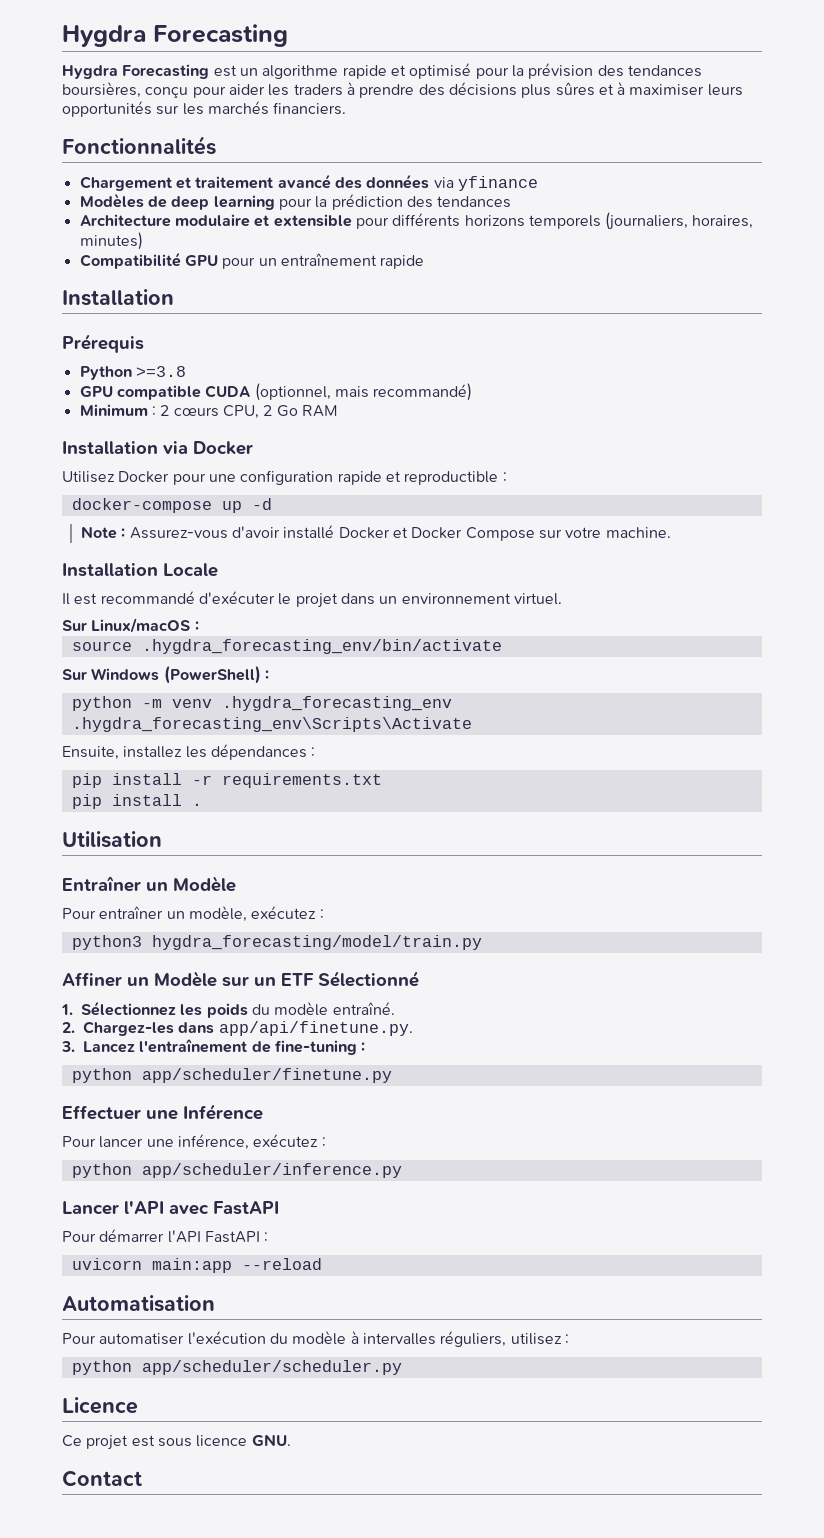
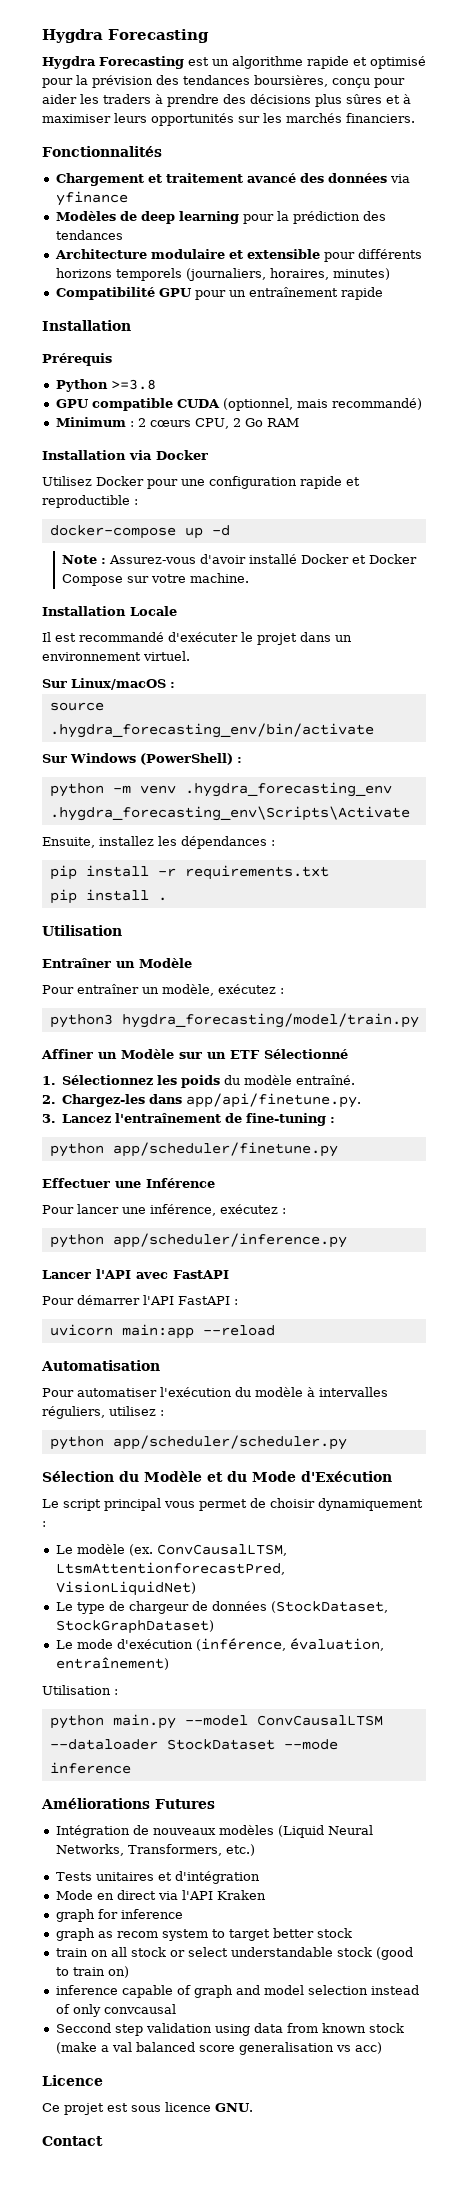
+ Sélection du Modèle et du Mode d'Exécution
+ Le script principal vous permet de choisir dynamiquement :
+ Le modèle (ex. ConvCausalLTSM, LtsmAttentionforecastPred, VisionLiquidNet)
+ Le type de chargeur de données (StockDataset, StockGraphDataset)
+ Le mode d'exécution (inférence, évaluation, entraînement)
+ Utilisation :
+ python main.py --model ConvCausalLTSM --dataloader StockDataset --mode inference
+ Améliorations Futures
+ Intégration de nouveaux modèles (Liquid Neural Networks, Transformers, etc.)
+ Tests unitaires et d'intégration
+ Mode en direct via l'API Kraken
+ graph for inference
+ graph as recom system to target better stock
+ train on all stock or select understandable stock (good to train on)
+ inference capable of graph and model selection instead of only convcausal
+ Seccond step validation using data from known stock (make a val balanced score generalisation vs acc)

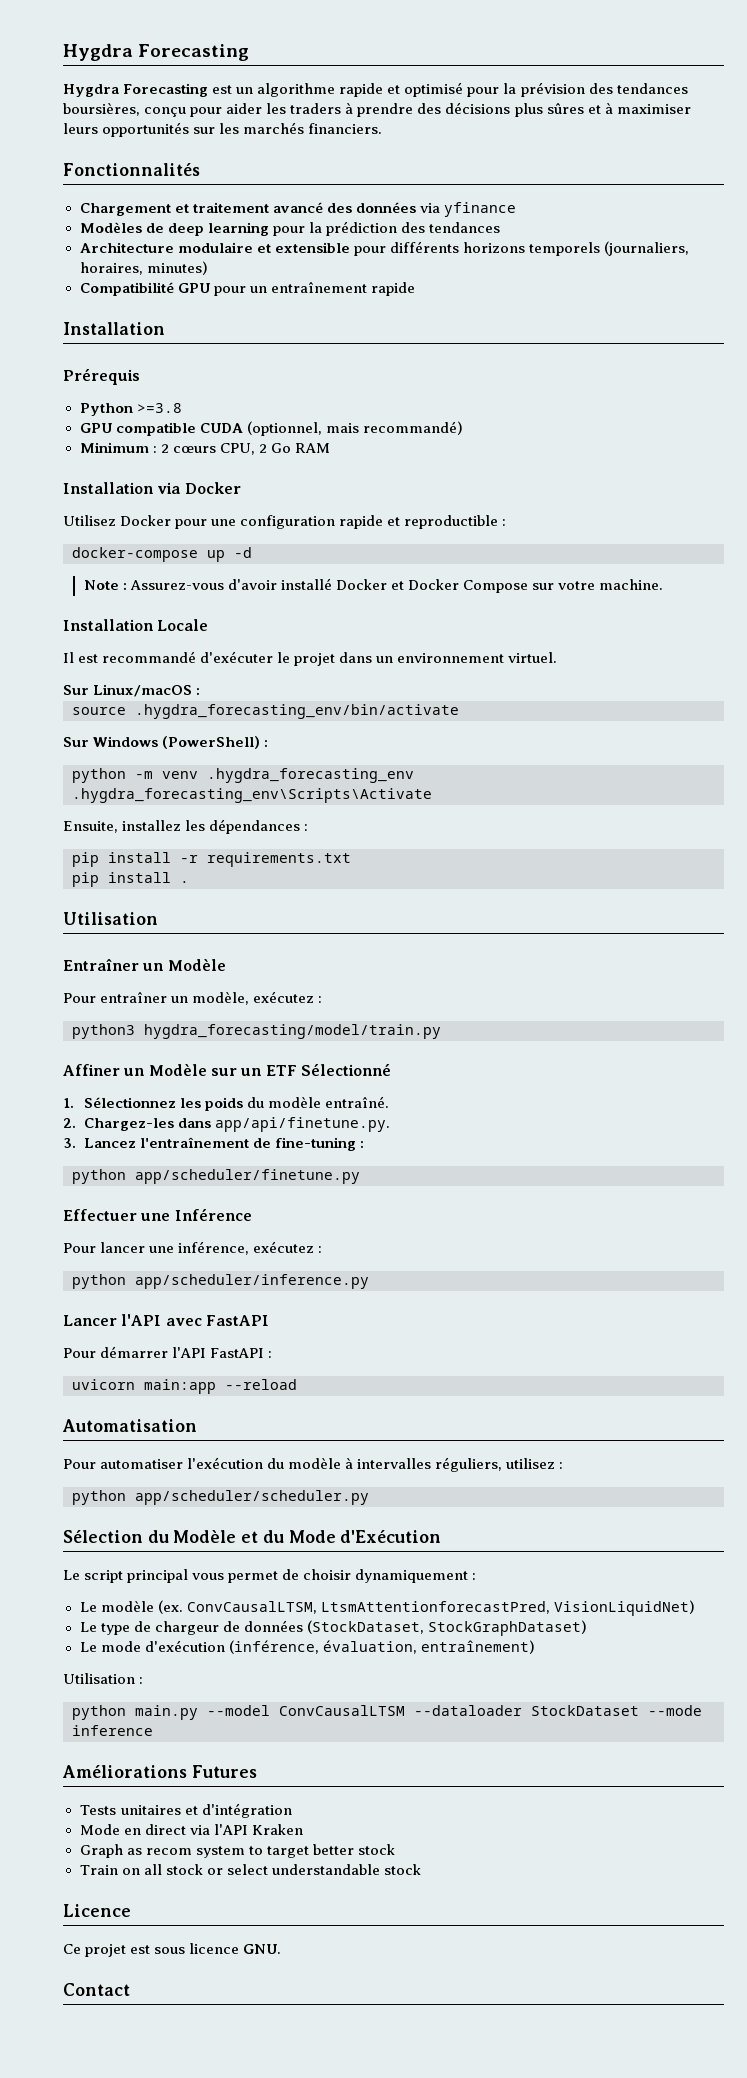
- Intégration de nouveaux modèles (Liquid Neural Networks, Transformers, etc.)
- graph for inference
- graph as recom system to target better stock
+ Graph as recom system to target better stock
- train on all stock or select understandable stock (good to train on)
- inference capable of graph and model selection instead of only convcausal
- Seccond step validation using data from known stock (make a val balanced score generalisation vs acc)
+ Train on all stock or select understandable stock

